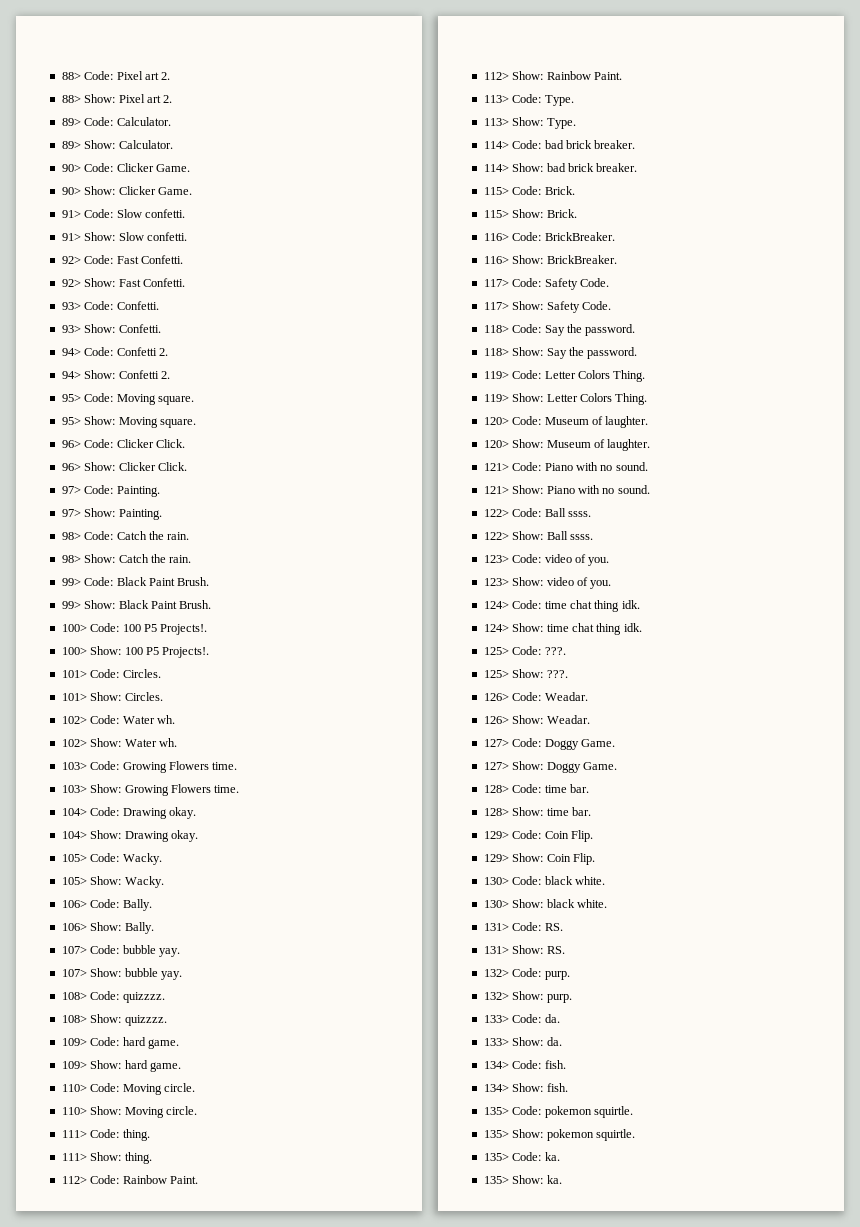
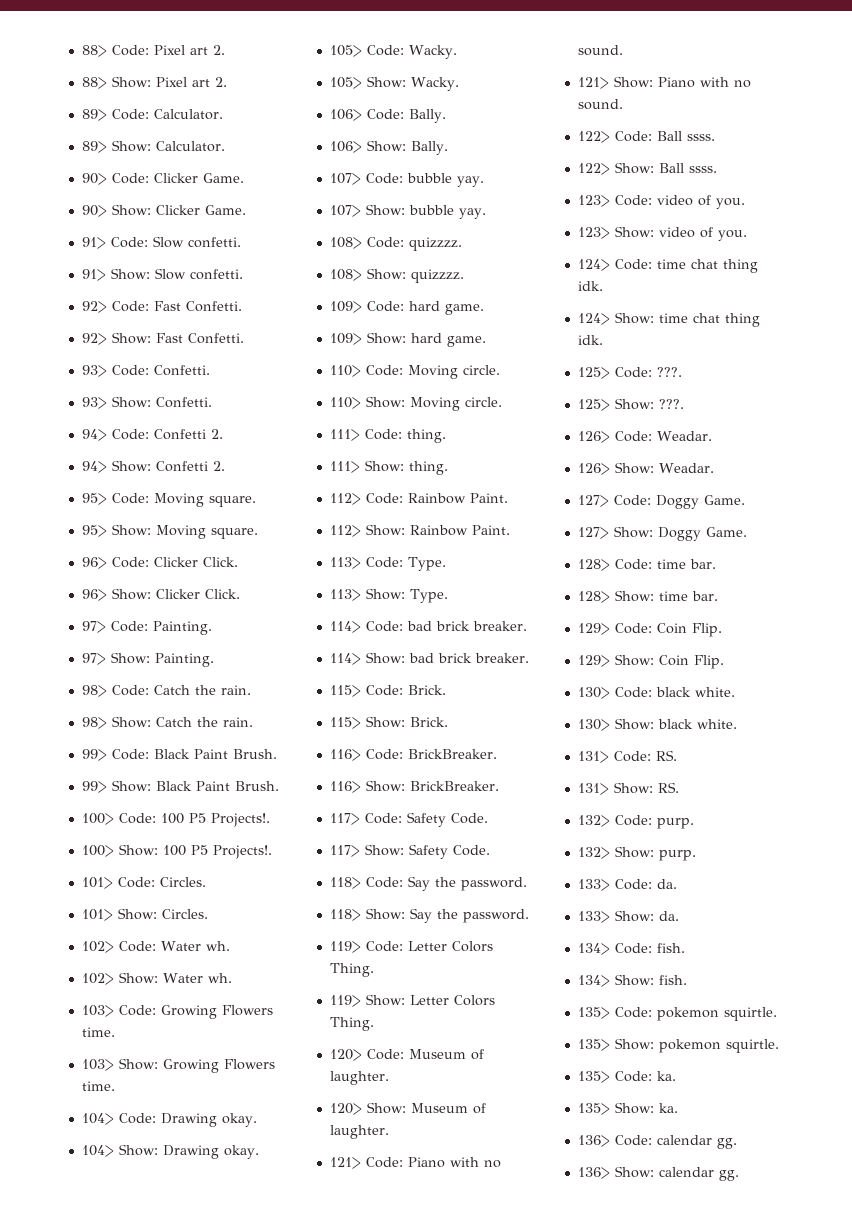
+ 136> Code: calendar gg.
+ 136> Show: calendar gg.

